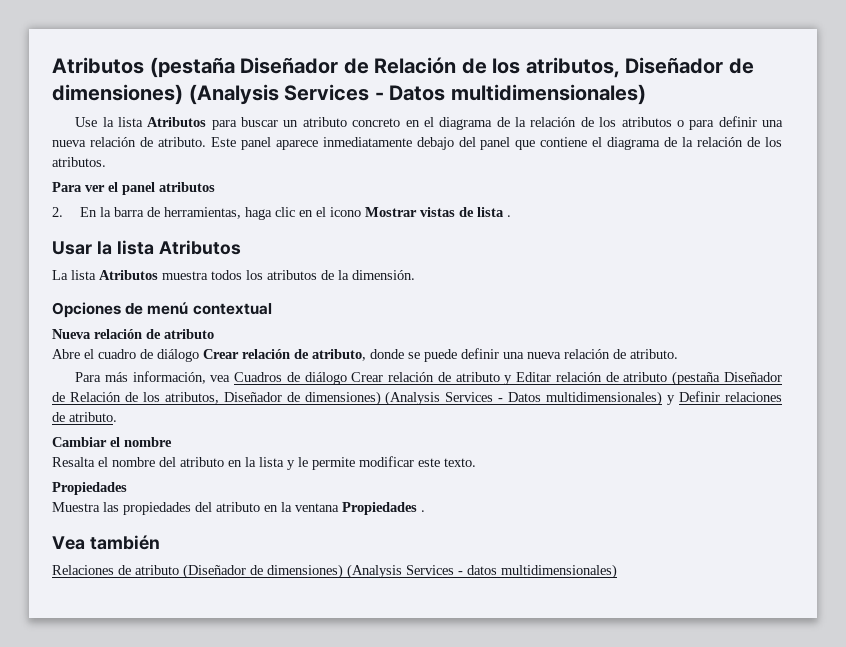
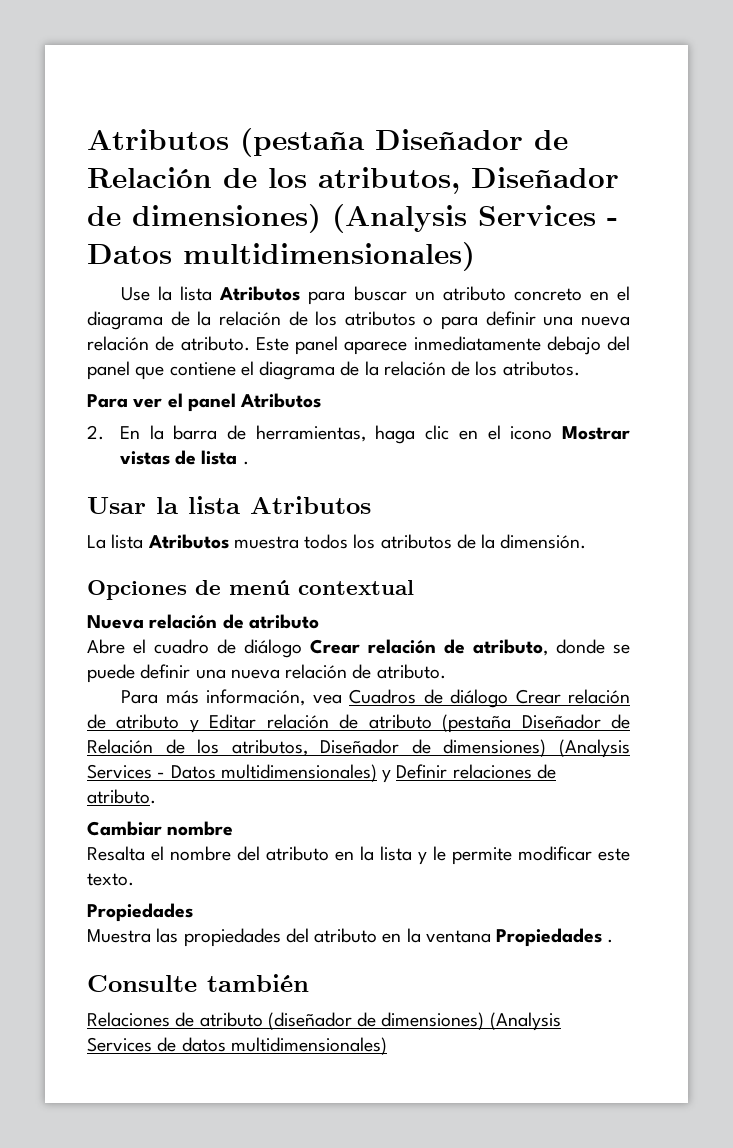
- Para ver el panel atributos
+ Para ver el panel Atributos
- Cambiar el nombre
+ Cambiar nombre
- Vea también
+ Consulte también
- Relaciones de atributo (Diseñador de dimensiones) (Analysis Services - datos multidimensionales)
+ Relaciones de atributo (diseñador de dimensiones) (Analysis Services de datos multidimensionales)

